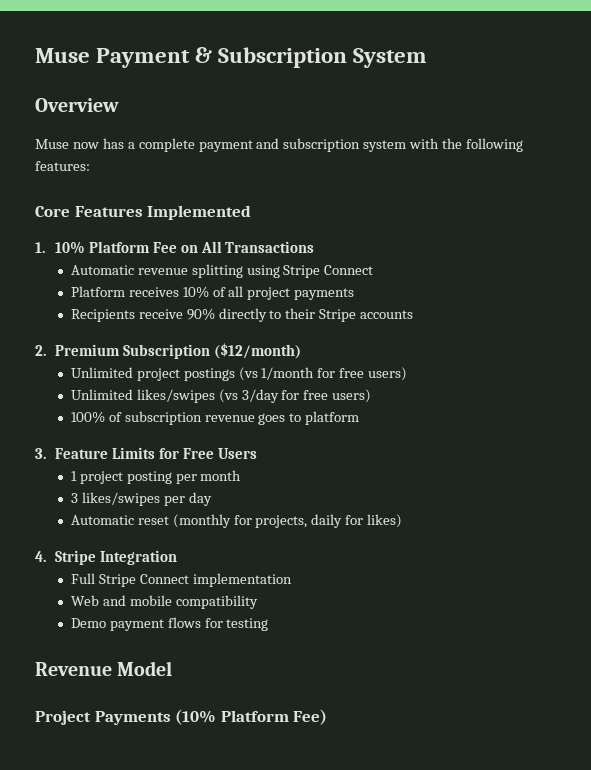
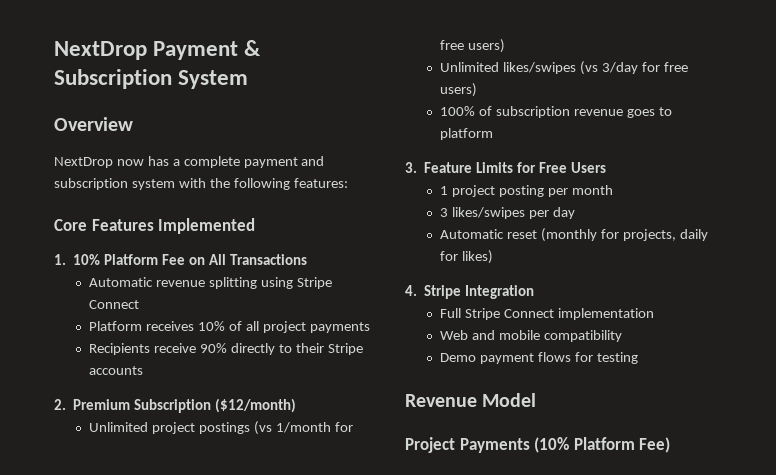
- Muse Payment & Subscription System
+ NextDrop Payment & Subscription System
- Muse now has a complete payment and subscription system with the following features:
+ NextDrop now has a complete payment and subscription system with the following features:

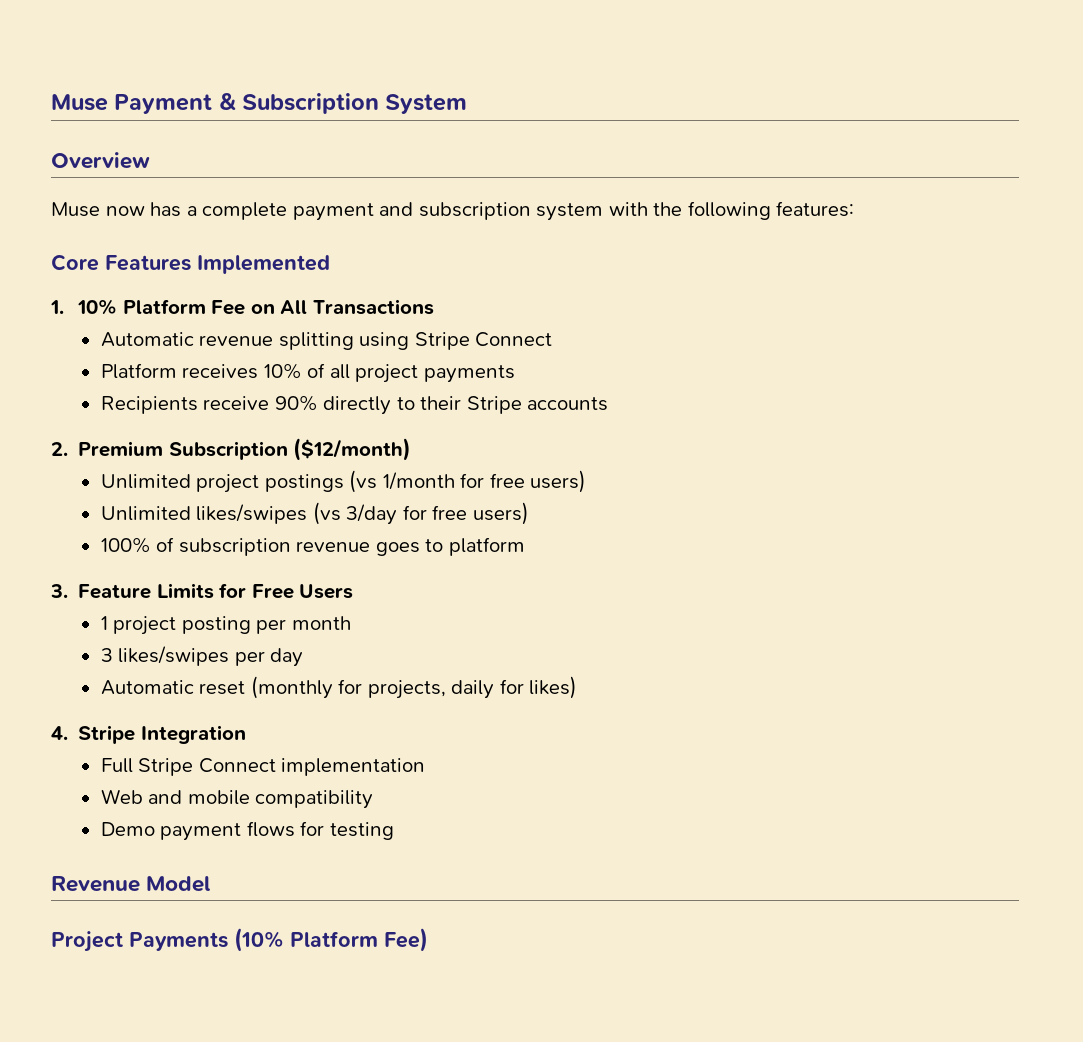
- NextDrop Payment & Subscription System
+ Muse Payment & Subscription System
- NextDrop now has a complete payment and subscription system with the following features:
+ Muse now has a complete payment and subscription system with the following features:

